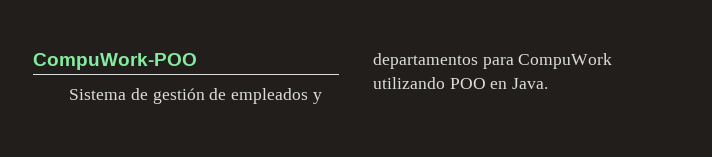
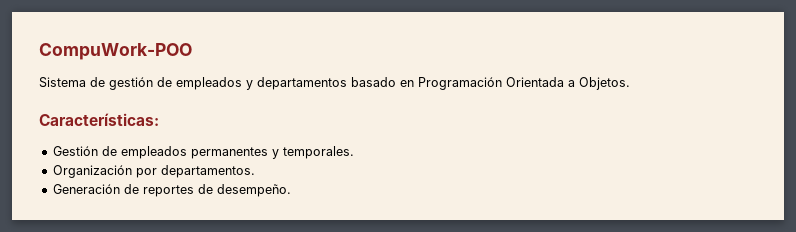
- Sistema de gestión de empleados y departamentos para CompuWork utilizando POO en Java.
+ Sistema de gestión de empleados y departamentos basado en Programación Orientada a Objetos.
+ Características:
+ Gestión de empleados permanentes y temporales.
+ Organización por departamentos.
+ Generación de reportes de desempeño.

